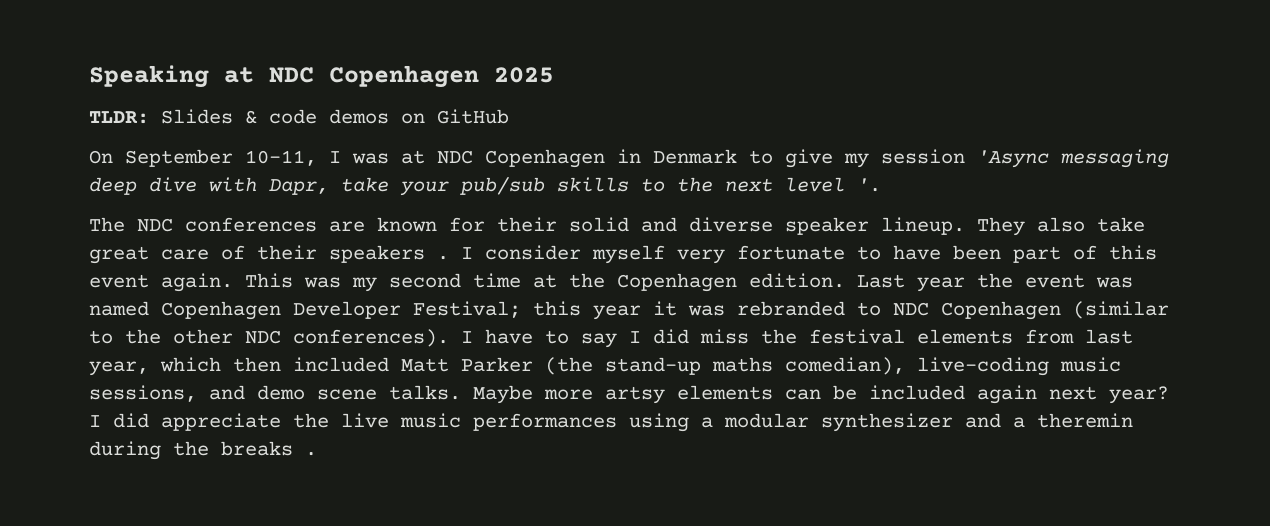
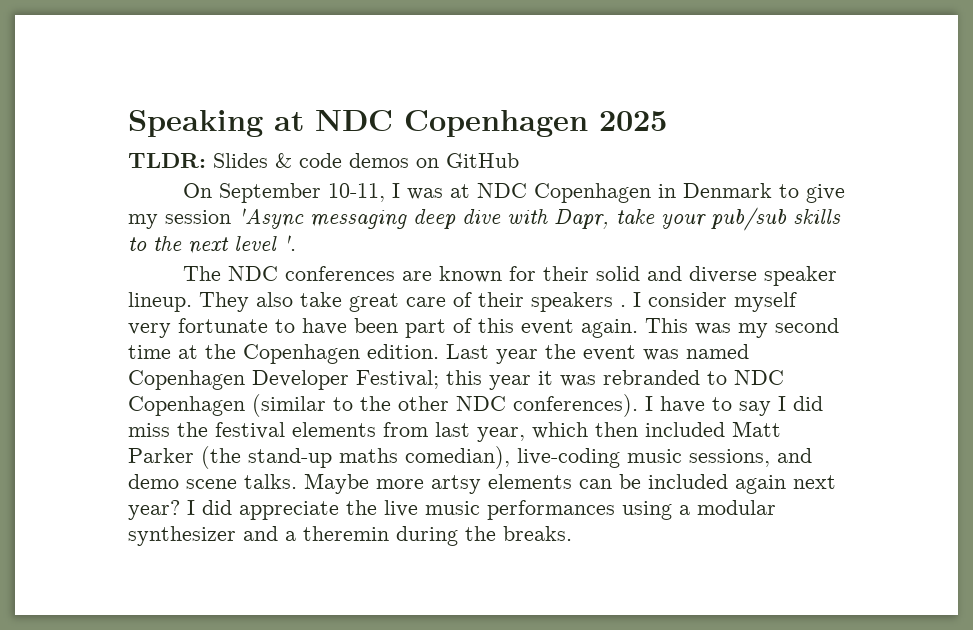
- I did appreciate the live music performances using a modular synthesizer and a theremin during the breaks .
+ I did appreciate the live music performances using a modular synthesizer and a theremin during the breaks.

